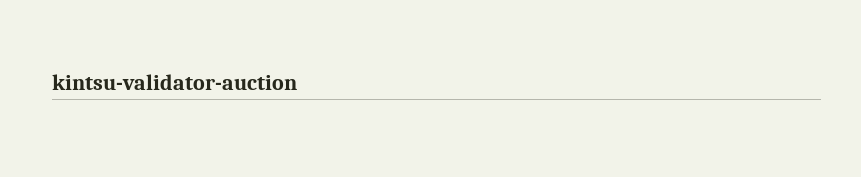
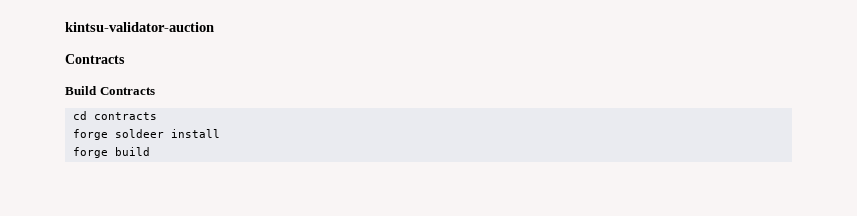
  kintsu-validator-auction
+ Contracts
+ Build Contracts
+ cd contracts
+ forge soldeer install
+ forge build

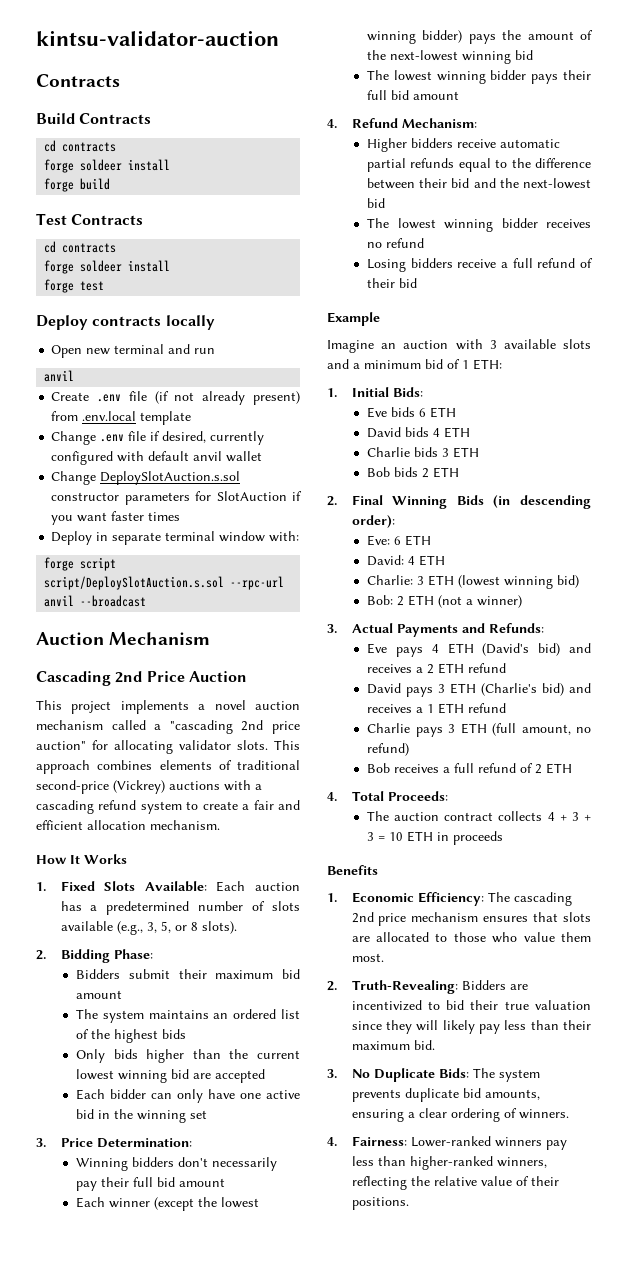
+ Test Contracts
+ cd contracts
+ forge soldeer install
+ forge test
+ Deploy contracts locally
+ Open new terminal and run
+ anvil
+ Create .env file (if not already present) from .env.local template
+ Change .env file if desired, currently configured with default anvil wallet
+ Change DeploySlotAuction.s.sol constructor parameters for SlotAuction if you want faster times
+ Deploy in separate terminal window with:
+ forge script script/DeploySlotAuction.s.sol --rpc-url anvil --broadcast
+ Auction Mechanism
+ Cascading 2nd Price Auction
+ This project implements a novel auction mechanism called a "cascading 2nd price auction" for allocating validator slots. This approach combines elements of traditional second-price (Vickrey) auctions with a cascading refund system to create a fair and efficient allocation mechanism.
+ How It Works
+ 1. Fixed Slots Available: Each auction has a predetermined number of slots available (e.g., 3, 5, or 8 slots).
+ 2. Bidding Phase:
+ Bidders submit their maximum bid amount
+ The system maintains an ordered list of the highest bids
+ Only bids higher than the current lowest winning bid are accepted
+ Each bidder can only have one active bid in the winning set
+ 3. Price Determination:
+ Winning bidders don't necessarily pay their full bid amount
+ Each winner (except the lowest winning bidder) pays the amount of the next-lowest winning bid
+ The lowest winning bidder pays their full bid amount
+ 4. Refund Mechanism:
+ Higher bidders receive automatic partial refunds equal to the difference between their bid and the next-lowest bid
+ The lowest winning bidder receives no refund
+ Losing bidders receive a full refund of their bid
+ Example
+ Imagine an auction with 3 available slots and a minimum bid of 1 ETH:
+ 1. Initial Bids:
+ Eve bids 6 ETH
+ David bids 4 ETH
+ Charlie bids 3 ETH
+ Bob bids 2 ETH
+ 2. Final Winning Bids (in descending order):
+ Eve: 6 ETH
+ David: 4 ETH
+ Charlie: 3 ETH (lowest winning bid)
+ Bob: 2 ETH (not a winner)
+ 3. Actual Payments and Refunds:
+ Eve pays 4 ETH (David's bid) and receives a 2 ETH refund
+ David pays 3 ETH (Charlie's bid) and receives a 1 ETH refund
+ Charlie pays 3 ETH (full amount, no refund)
+ Bob receives a full refund of 2 ETH
+ 4. Total Proceeds:
+ The auction contract collects 4 + 3 + 3 = 10 ETH in proceeds
+ Benefits
+ 1. Economic Efficiency: The cascading 2nd price mechanism ensures that slots are allocated to those who value them most.
+ 2. Truth-Revealing: Bidders are incentivized to bid their true valuation since they will likely pay less than their maximum bid.
+ 3. No Duplicate Bids: The system prevents duplicate bid amounts, ensuring a clear ordering of winners.
+ 4. Fairness: Lower-ranked winners pay less than higher-ranked winners, reflecting the relative value of their positions.

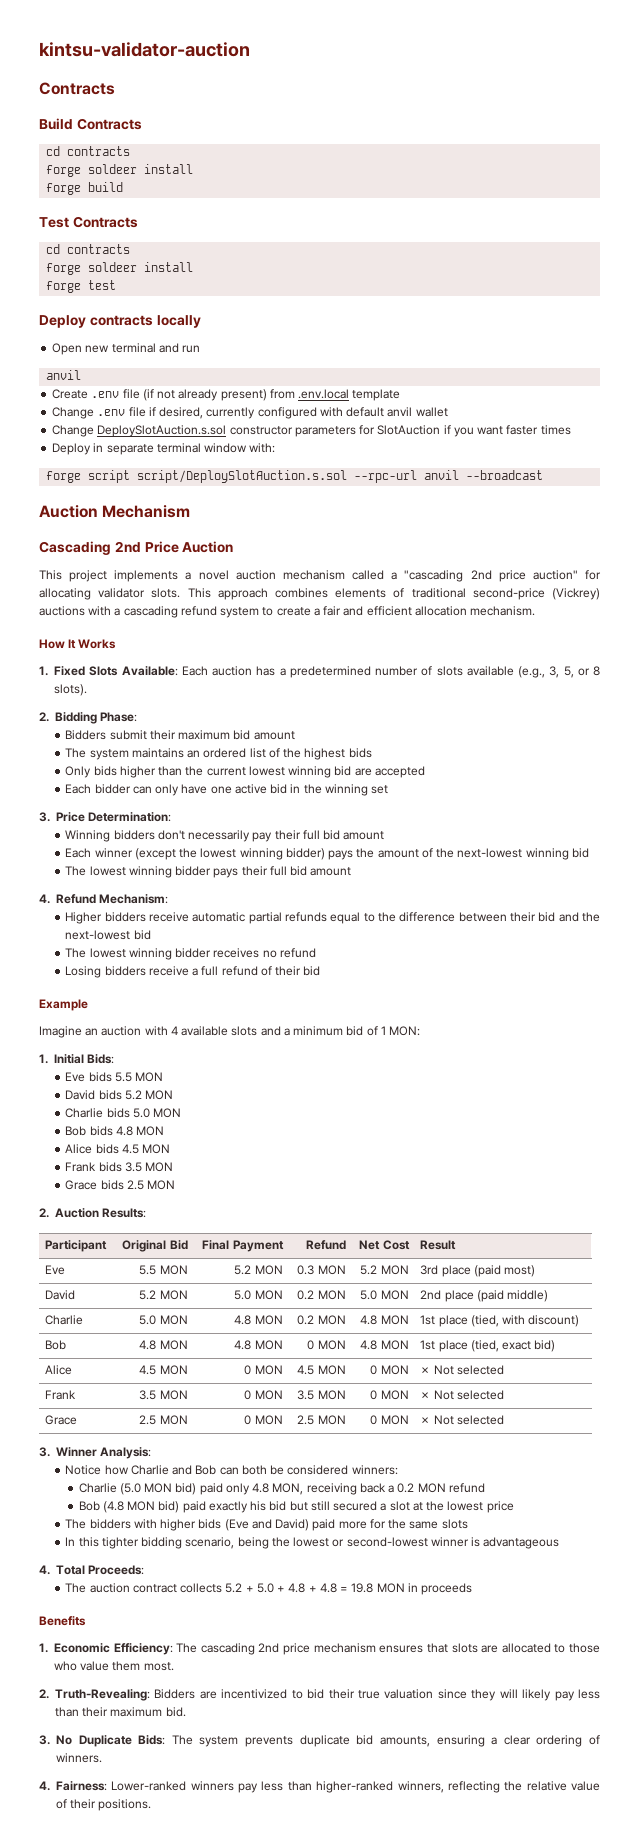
- Imagine an auction with 3 available slots and a minimum bid of 1 ETH:
+ Imagine an auction with 4 available slots and a minimum bid of 1 MON:
- Eve bids 6 ETH
+ Eve bids 5.5 MON
- David bids 4 ETH
+ David bids 5.2 MON
- Charlie bids 3 ETH
+ Charlie bids 5.0 MON
- Bob bids 2 ETH
- 2. Final Winning Bids (in descending order):
- Eve: 6 ETH
- David: 4 ETH
- Charlie: 3 ETH (lowest winning bid)
- Bob: 2 ETH (not a winner)
- 3. Actual Payments and Refunds:
- Eve pays 4 ETH (David's bid) and receives a 2 ETH refund
- David pays 3 ETH (Charlie's bid) and receives a 1 ETH refund
- Charlie pays 3 ETH (full amount, no refund)
- Bob receives a full refund of 2 ETH
+ Bob bids 4.8 MON
+ Alice bids 4.5 MON
+ Frank bids 3.5 MON
+ Grace bids 2.5 MON
+ 2. Auction Results:
+ Participant | Original Bid | Final Payment | Refund | Net Cost | Result
+ Eve | 5.5 MON | 5.2 MON | 0.3 MON | 5.2 MON | 3rd place (paid most)
+ David | 5.2 MON | 5.0 MON | 0.2 MON | 5.0 MON | 2nd place (paid middle)
+ Charlie | 5.0 MON | 4.8 MON | 0.2 MON | 4.8 MON | 1st place (tied, with discount)
+ Bob | 4.8 MON | 4.8 MON | 0 MON | 4.8 MON | 1st place (tied, exact bid)
+ Alice | 4.5 MON | 0 MON | 4.5 MON | 0 MON | ✗ Not selected
+ Frank | 3.5 MON | 0 MON | 3.5 MON | 0 MON | ✗ Not selected
+ Grace | 2.5 MON | 0 MON | 2.5 MON | 0 MON | ✗ Not selected
+ 3. Winner Analysis:
+ Notice how Charlie and Bob can both be considered winners:
+ Charlie (5.0 MON bid) paid only 4.8 MON, receiving back a 0.2 MON refund
+ Bob (4.8 MON bid) paid exactly his bid but still secured a slot at the lowest price
+ The bidders with higher bids (Eve and David) paid more for the same slots
+ In this tighter bidding scenario, being the lowest or second-lowest winner is advantageous
- The auction contract collects 4 + 3 + 3 = 10 ETH in proceeds
+ The auction contract collects 5.2 + 5.0 + 4.8 + 4.8 = 19.8 MON in proceeds

